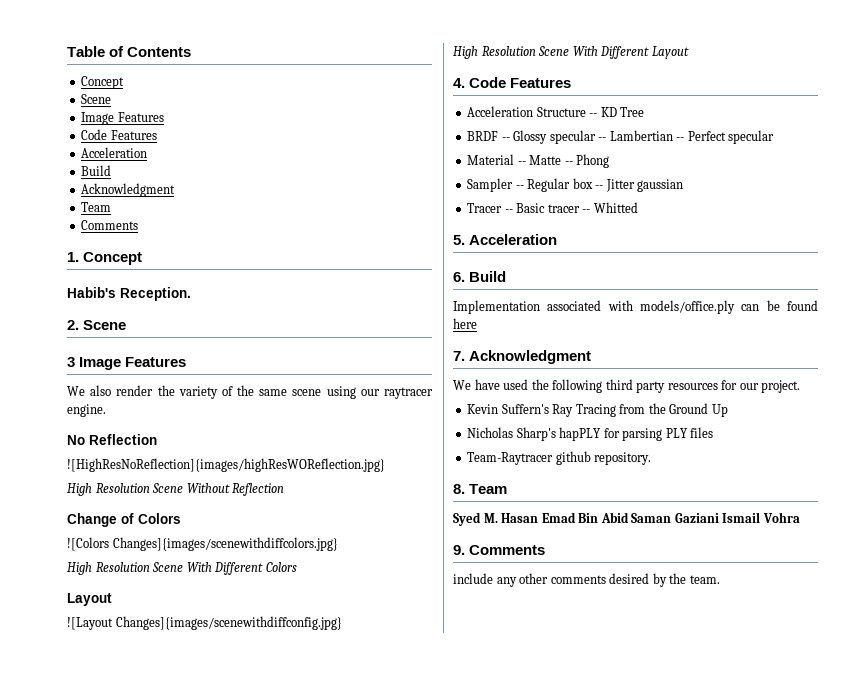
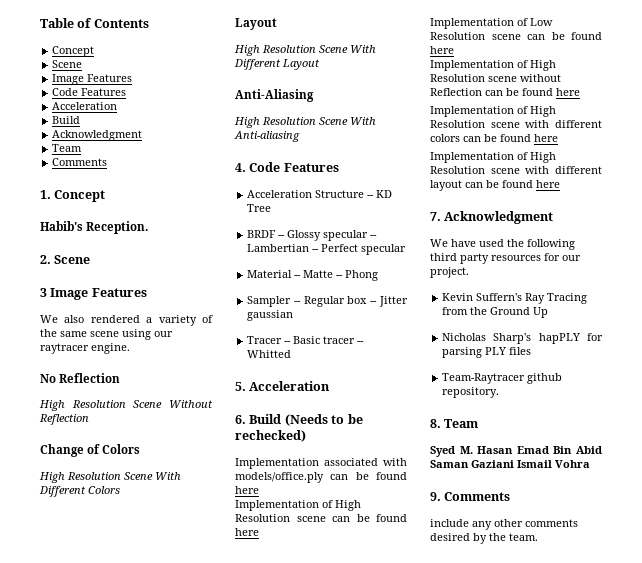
- We also render the variety of the same scene using our raytracer engine.
+ We also rendered a variety of the same scene using our raytracer engine.
- ![HighResNoReflection]{images/highResWOReflection.jpg}
- ![Colors Changes]{images/scenewithdiffcolors.jpg}
- ![Layout Changes]{images/scenewithdiffconfig.jpg}
+ Anti-Aliasing
+ High Resolution Scene With Anti-aliasing
- 6. Build
+ 6. Build (Needs to be rechecked)
+ Implementation of High Resolution scene can be found here
+ Implementation of Low Resolution scene can be found here
+ Implementation of High Resolution scene without Reflection can be found here
+ Implementation of High Resolution scene with different colors can be found here
+ Implementation of High Resolution scene with different layout can be found here

